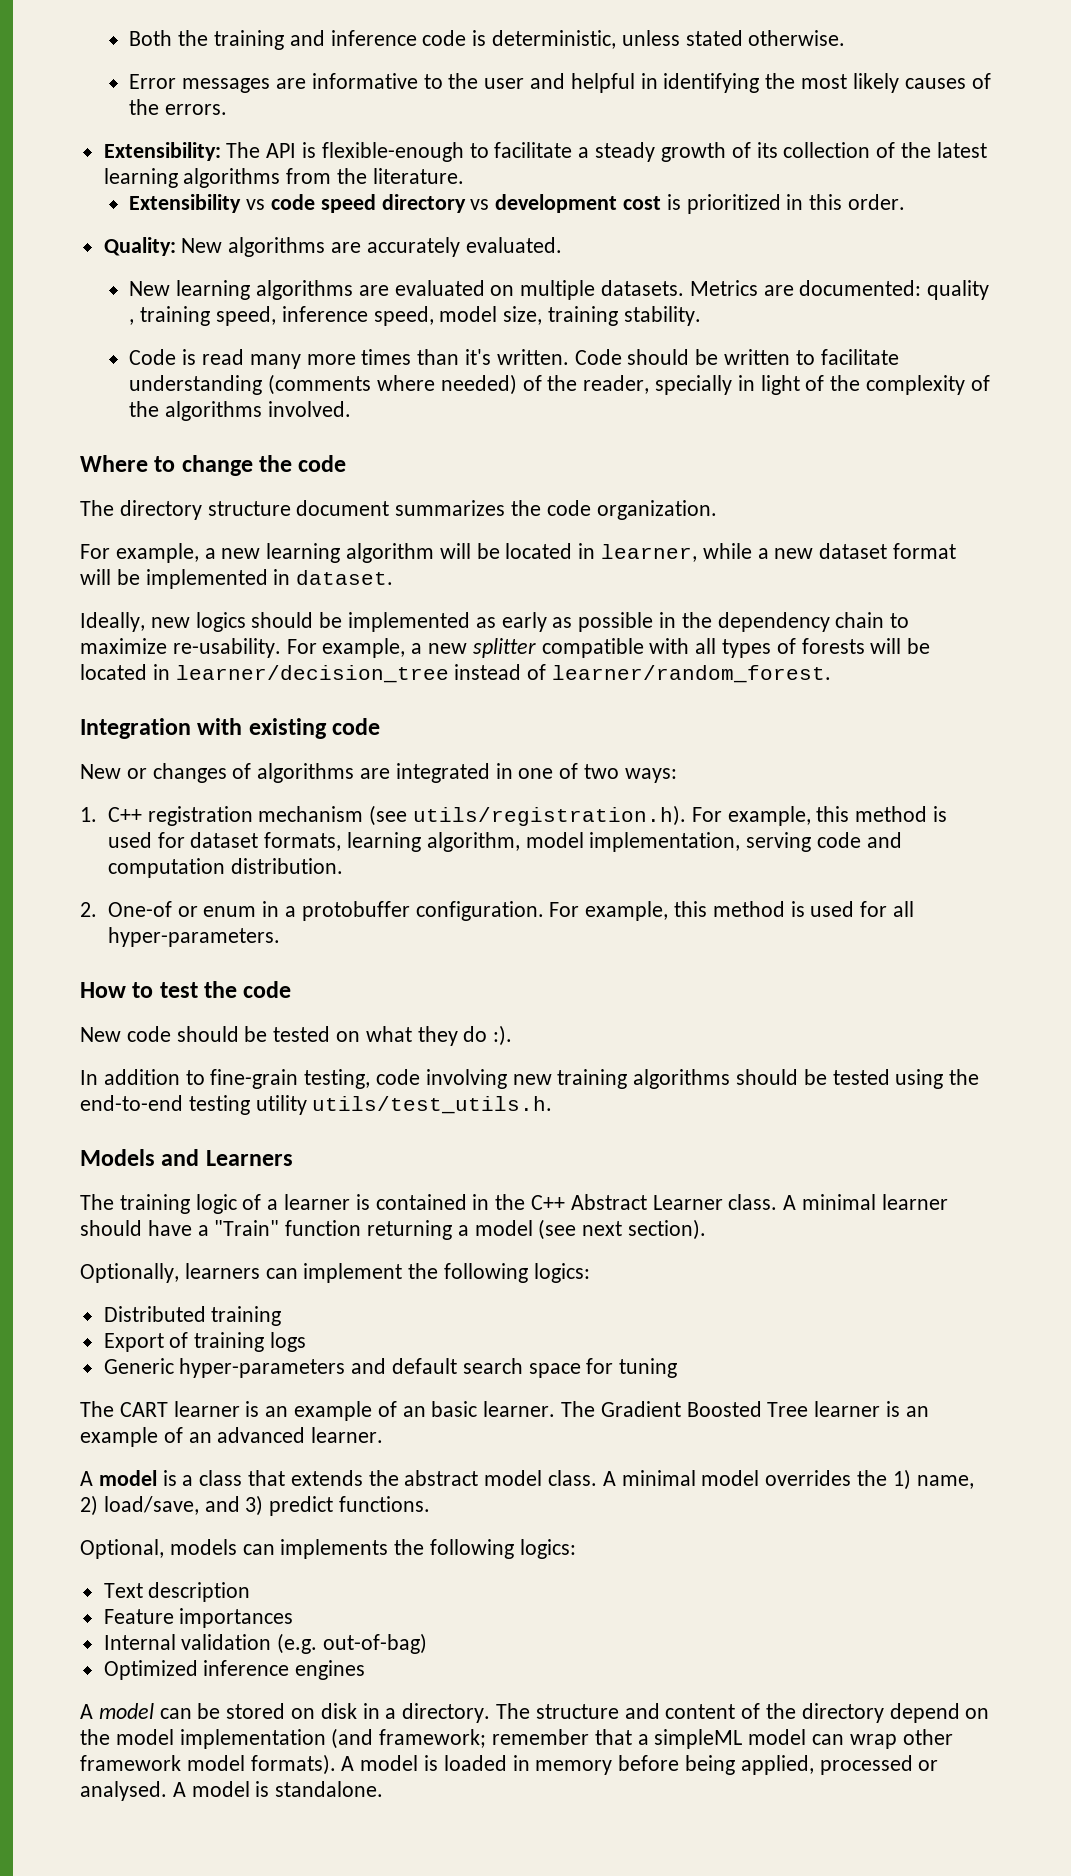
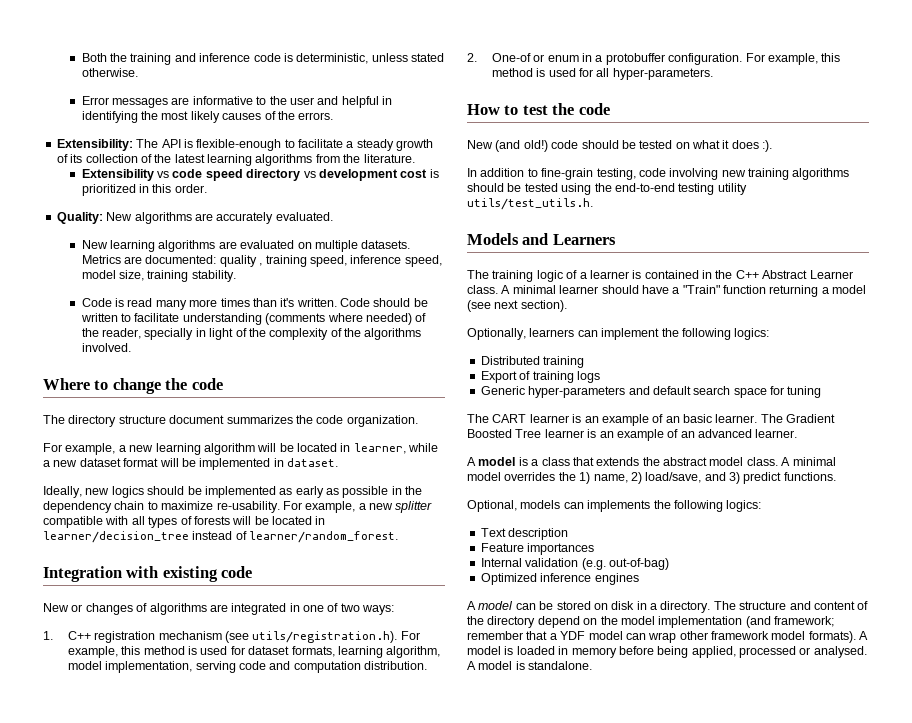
- New code should be tested on what they do :).
+ New (and old!) code should be tested on what it does :).
- The structure and content of the directory depend on the model implementation (and framework; remember that a simpleML model can wrap other framework model formats).
+ The structure and content of the directory depend on the model implementation (and framework; remember that a YDF model can wrap other framework model formats).

